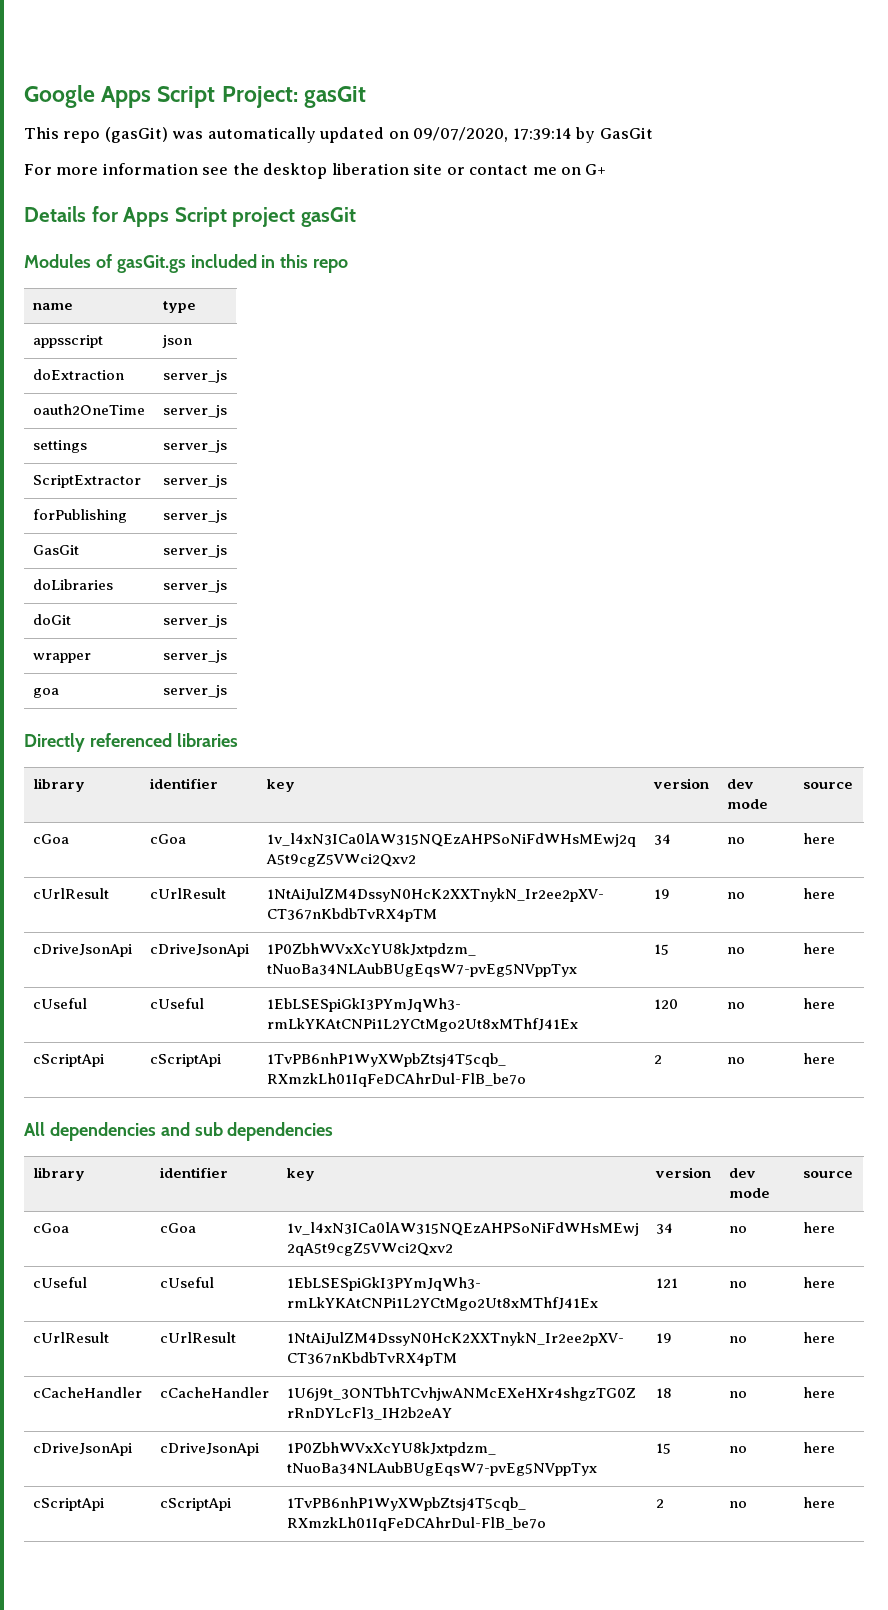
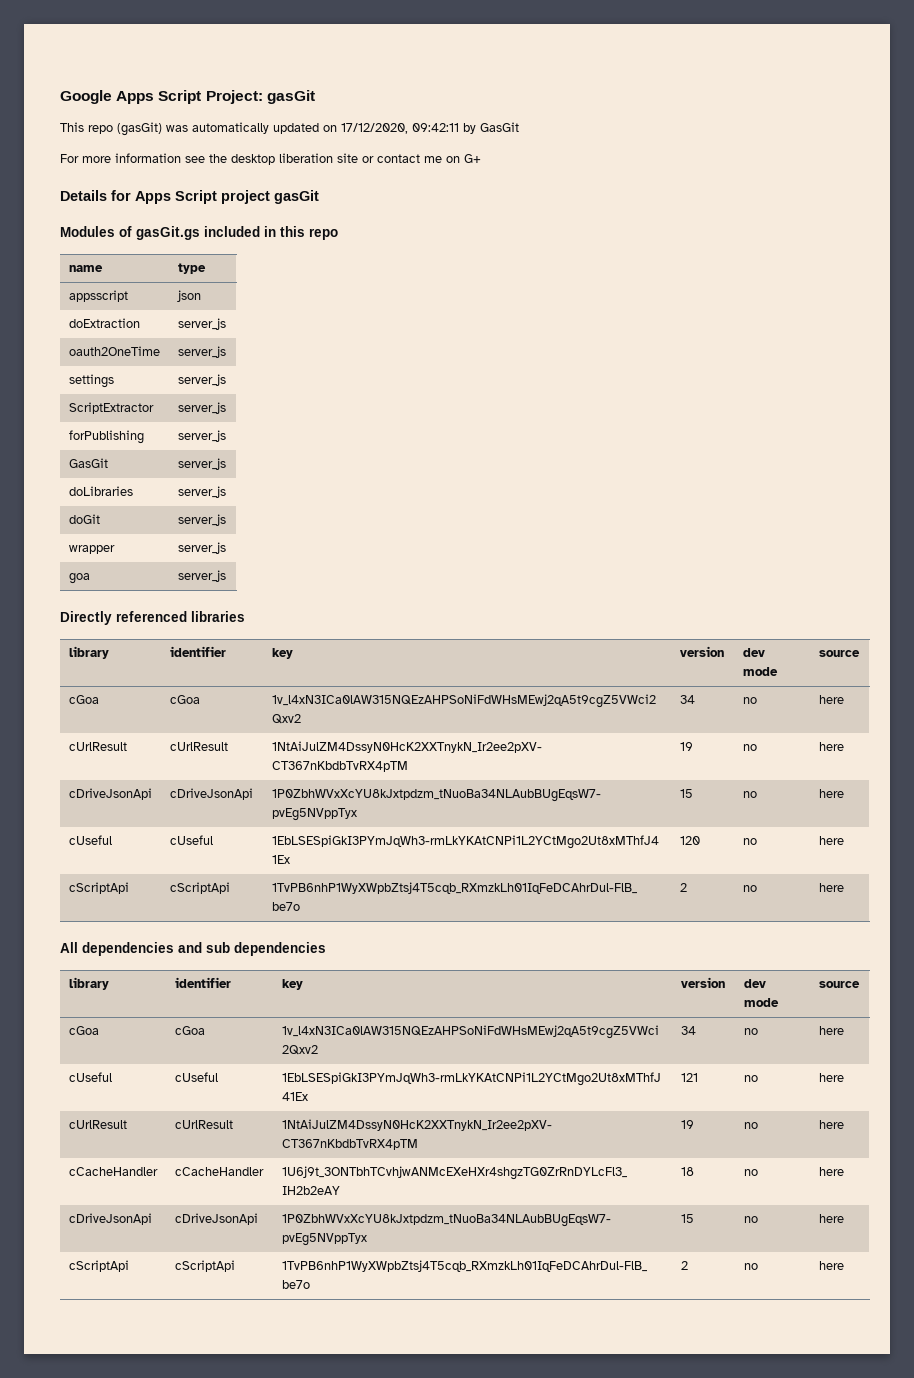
- This repo (gasGit) was automatically updated on 09/07/2020, 17:39:14 by GasGit
+ This repo (gasGit) was automatically updated on 17/12/2020, 09:42:11 by GasGit

